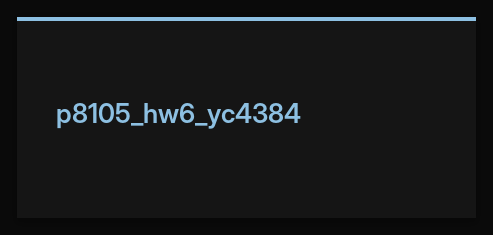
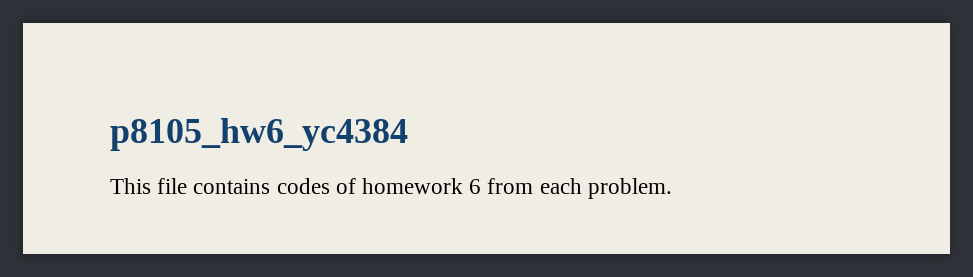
+ This file contains codes of homework 6 from each problem.

